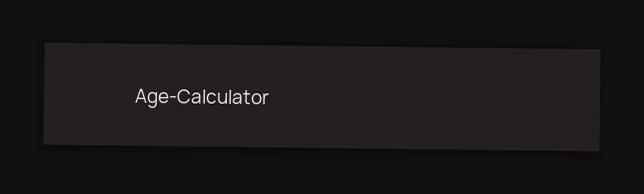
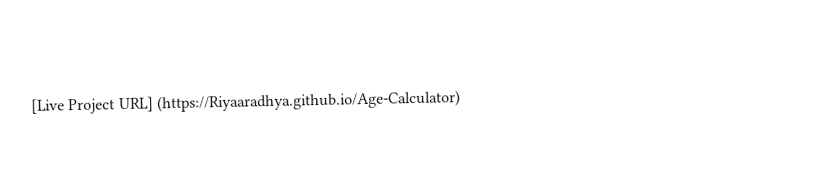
- Age-Calculator
+ [Live Project URL] (https://Riyaaradhya.github.io/Age-Calculator)

